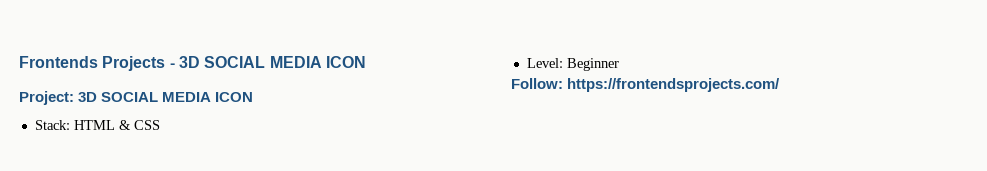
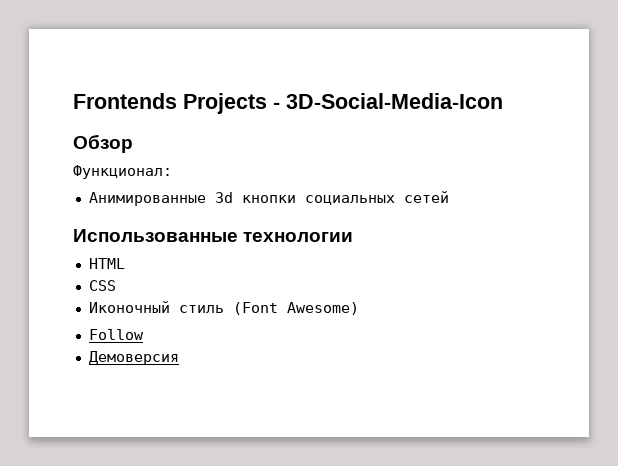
- Frontends Projects - 3D SOCIAL MEDIA ICON
- Project: 3D SOCIAL MEDIA ICON
- Stack: HTML & CSS
+ Frontends Projects - 3D-Social-Media-Icon
+ Обзор
+ Функционал:
+ Анимированные 3d кнопки социальных сетей
+ Использованные технологии
+ HTML
+ CSS
- Level: Beginner
- Follow: https://frontendsprojects.com/
+ Иконочный стиль (Font Awesome)
+ Follow
+ Демоверсия

